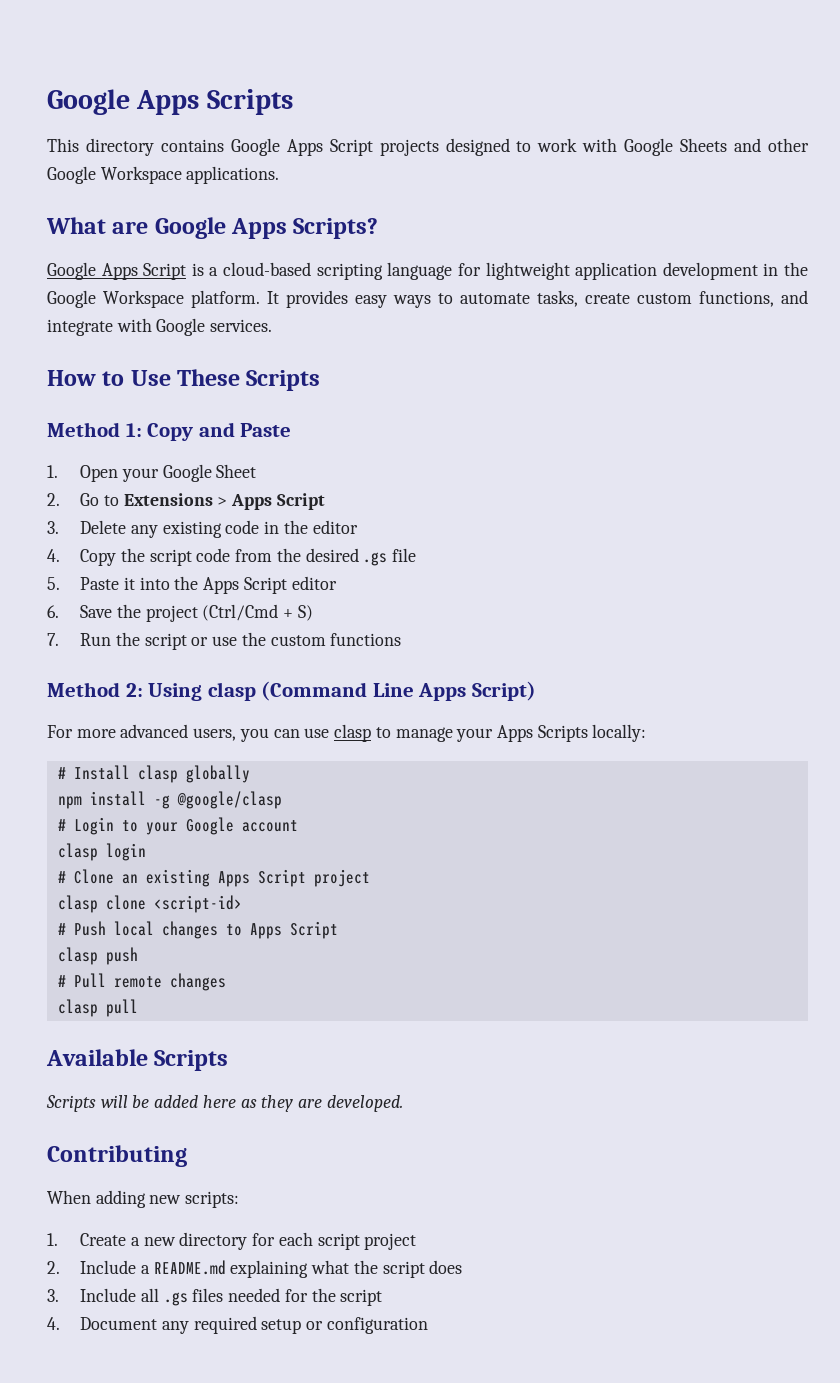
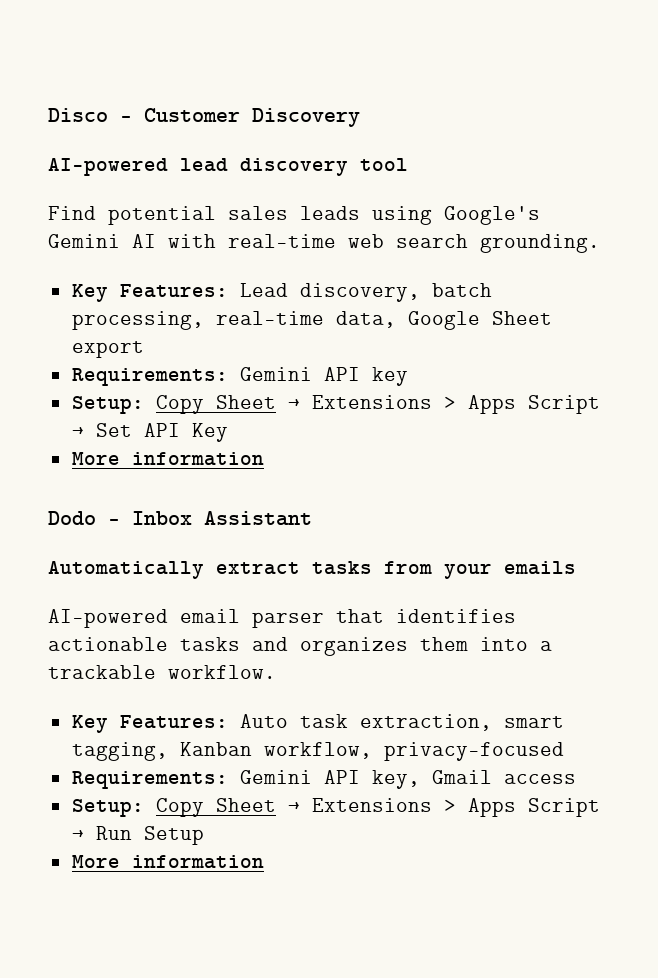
- Google Apps Scripts
- This directory contains Google Apps Script projects designed to work with Google Sheets and other Google Workspace applications.
- What are Google Apps Scripts?
- Google Apps Script is a cloud-based scripting language for lightweight application development in the Google Workspace platform. It provides easy ways to automate tasks, create custom functions, and integrate with Google services.
- How to Use These Scripts
- Method 1: Copy and Paste
- 1. Open your Google Sheet
- 2. Go to Extensions > Apps Script
- 3. Delete any existing code in the editor
- 4. Copy the script code from the desired .gs file
- 5. Paste it into the Apps Script editor
- 6. Save the project (Ctrl/Cmd + S)
- 7. Run the script or use the custom functions
- Method 2: Using clasp (Command Line Apps Script)
- For more advanced users, you can use clasp to manage your Apps Scripts locally:
- # Install clasp globally
- npm install -g @google/clasp
- # Login to your Google account
- clasp login
- # Clone an existing Apps Script project
- clasp clone <script-id>
- # Push local changes to Apps Script
- clasp push
- # Pull remote changes
- clasp pull
- Available Scripts
- Scripts will be added here as they are developed.
- Contributing
- When adding new scripts:
- 1. Create a new directory for each script project
- 2. Include a README.md explaining what the script does
- 3. Include all .gs files needed for the script
- 4. Document any required setup or configuration
+ Disco — Customer Discovery
+ AI-powered lead discovery tool
+ Find potential sales leads using Google's Gemini AI with real-time web search grounding.
+ Key Features: Lead discovery, batch processing, real-time data, Google Sheet export
+ Requirements: Gemini API key
+ Setup: Copy Sheet → Extensions > Apps Script → Set API Key
+ More information
+ Dodo — Inbox Assistant
+ Automatically extract tasks from your emails
+ AI-powered email parser that identifies actionable tasks and organizes them into a trackable workflow.
+ Key Features: Auto task extraction, smart tagging, Kanban workflow, privacy-focused
+ Requirements: Gemini API key, Gmail access
+ Setup: Copy Sheet → Extensions > Apps Script → Run Setup
+ More information

